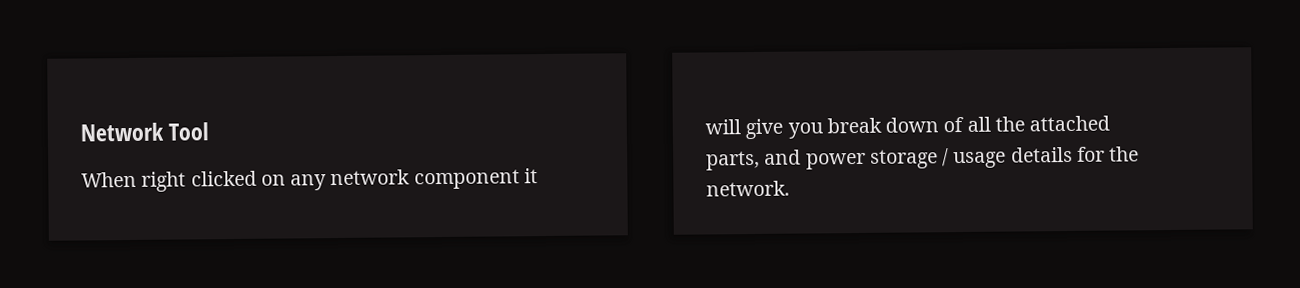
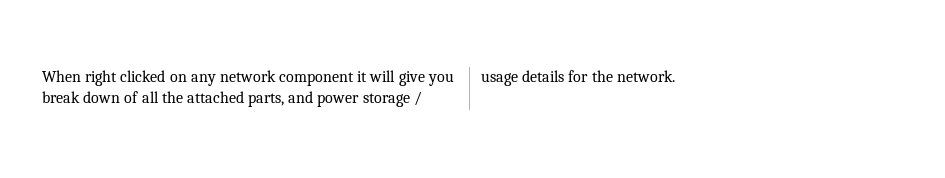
- Network Tool

